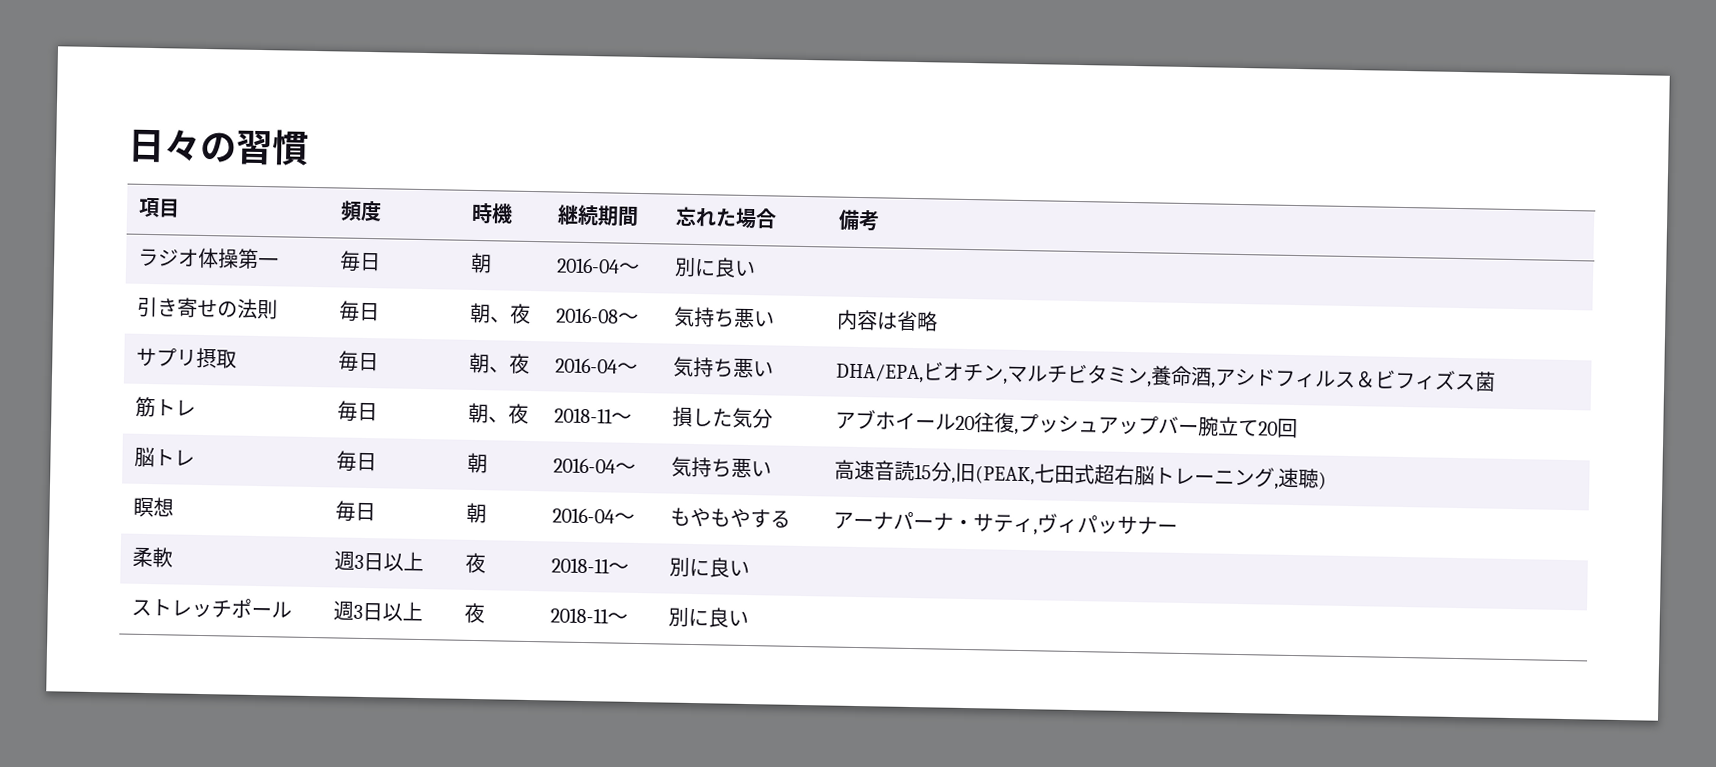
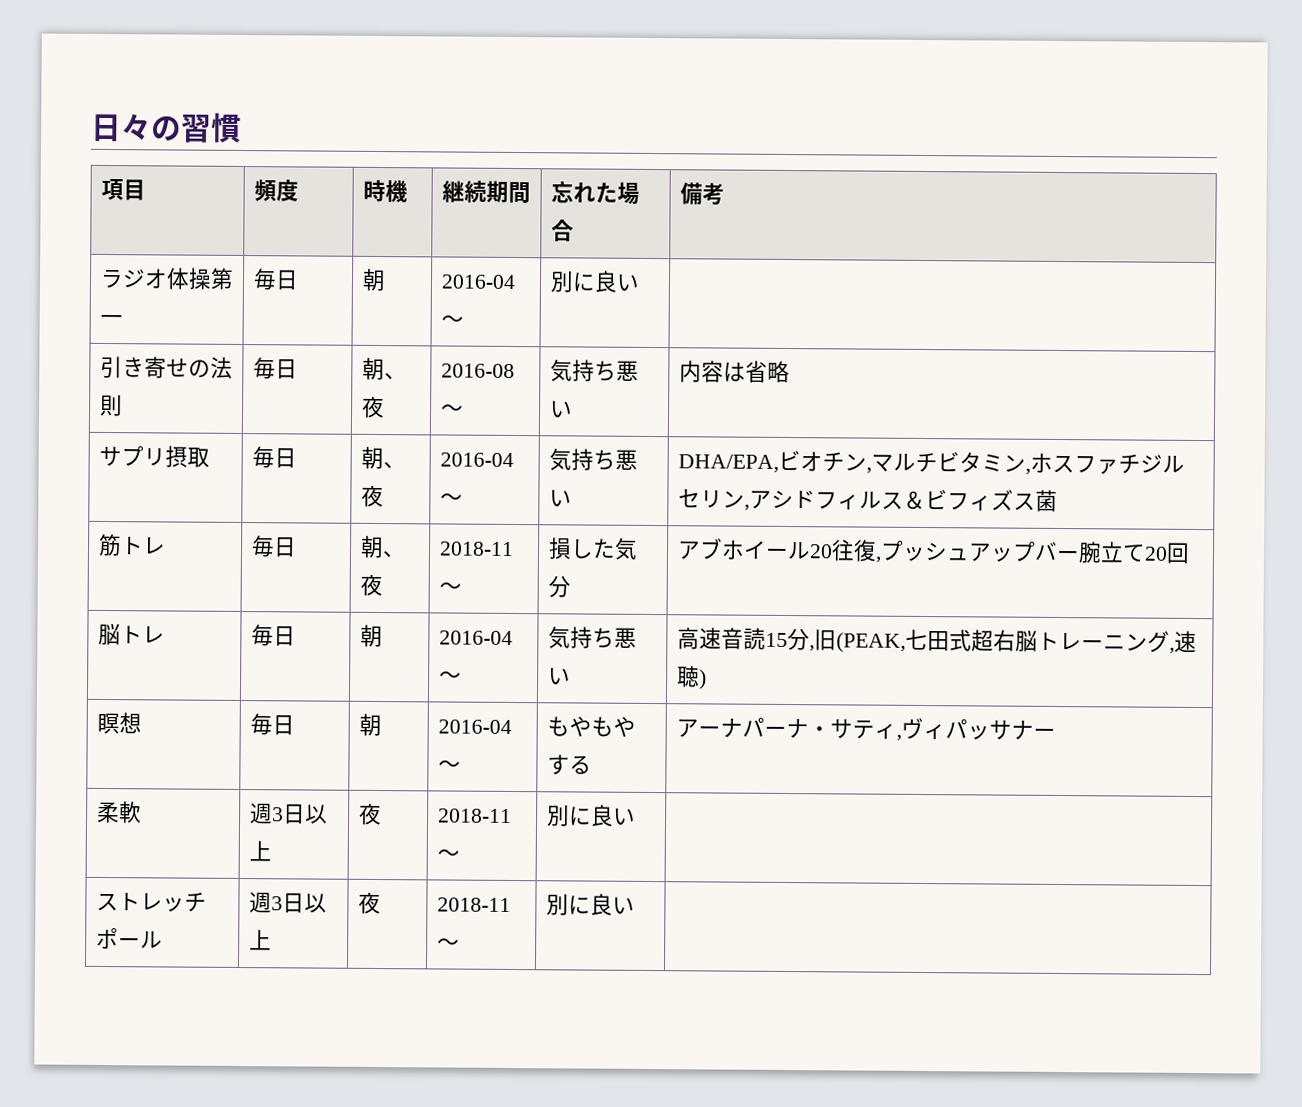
- サプリ摂取 | 毎日 | 朝、夜 | 2016-04〜 | 気持ち悪い | DHA/EPA,ビオチン,マルチビタミン,養命酒,アシドフィルス＆ビフィズス菌
+ サプリ摂取 | 毎日 | 朝、夜 | 2016-04〜 | 気持ち悪い | DHA/EPA,ビオチン,マルチビタミン,ホスファチジルセリン,アシドフィルス＆ビフィズス菌

